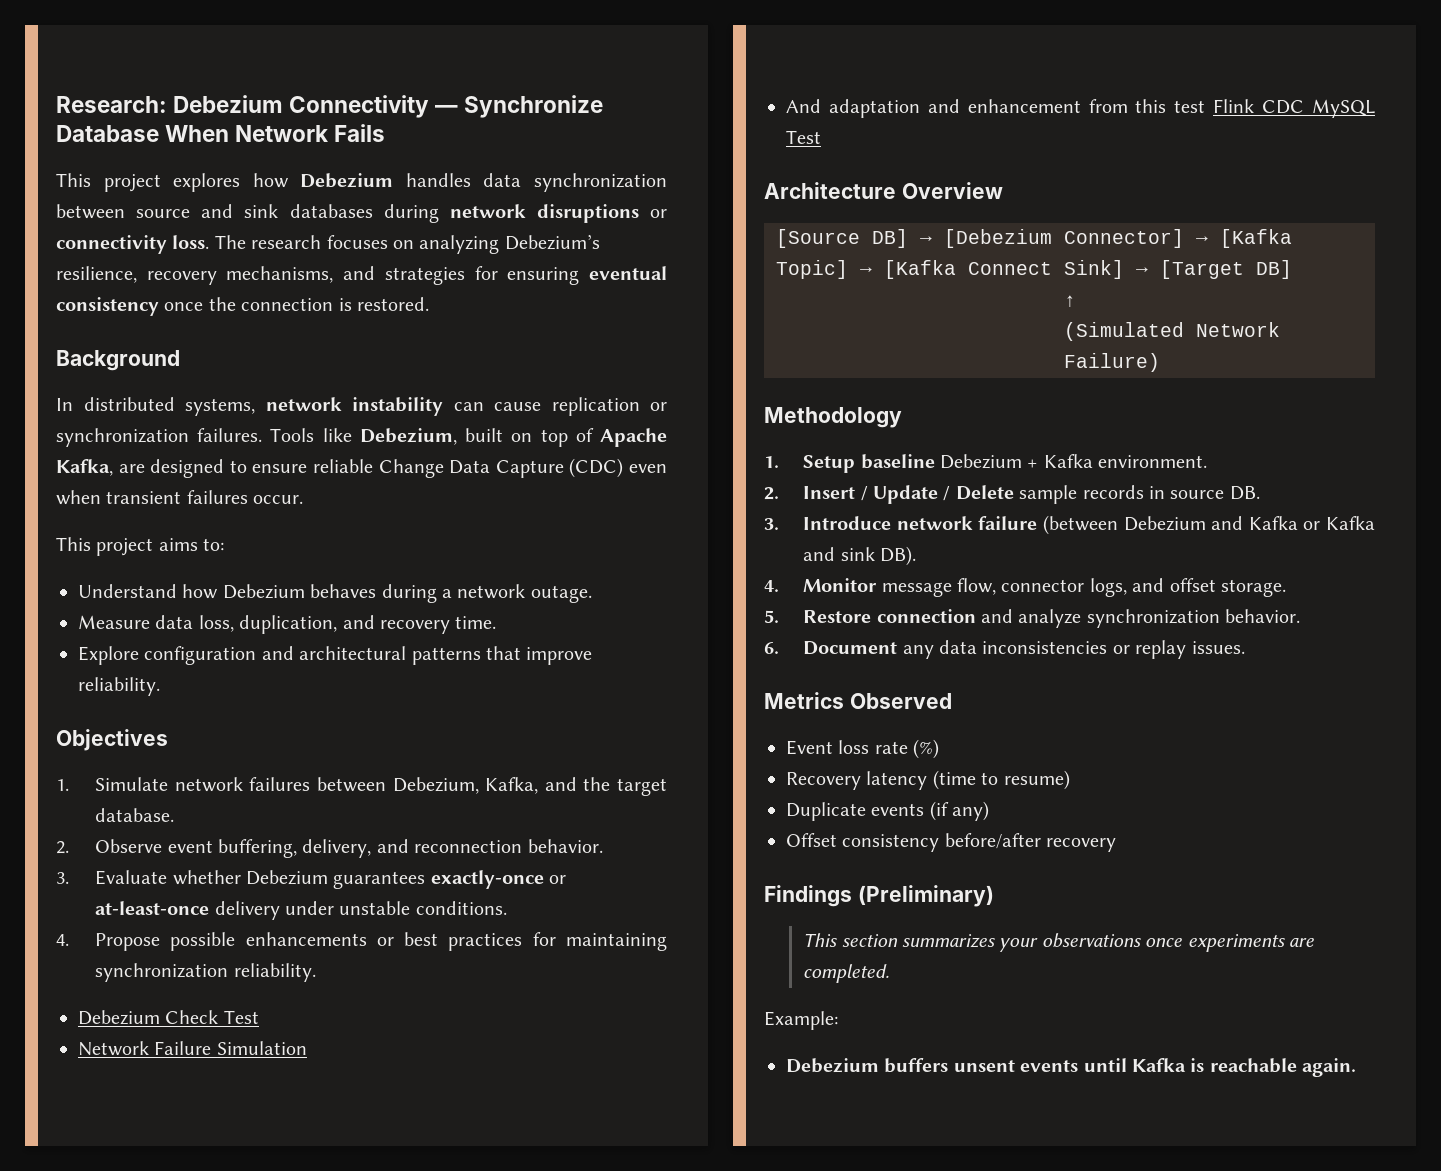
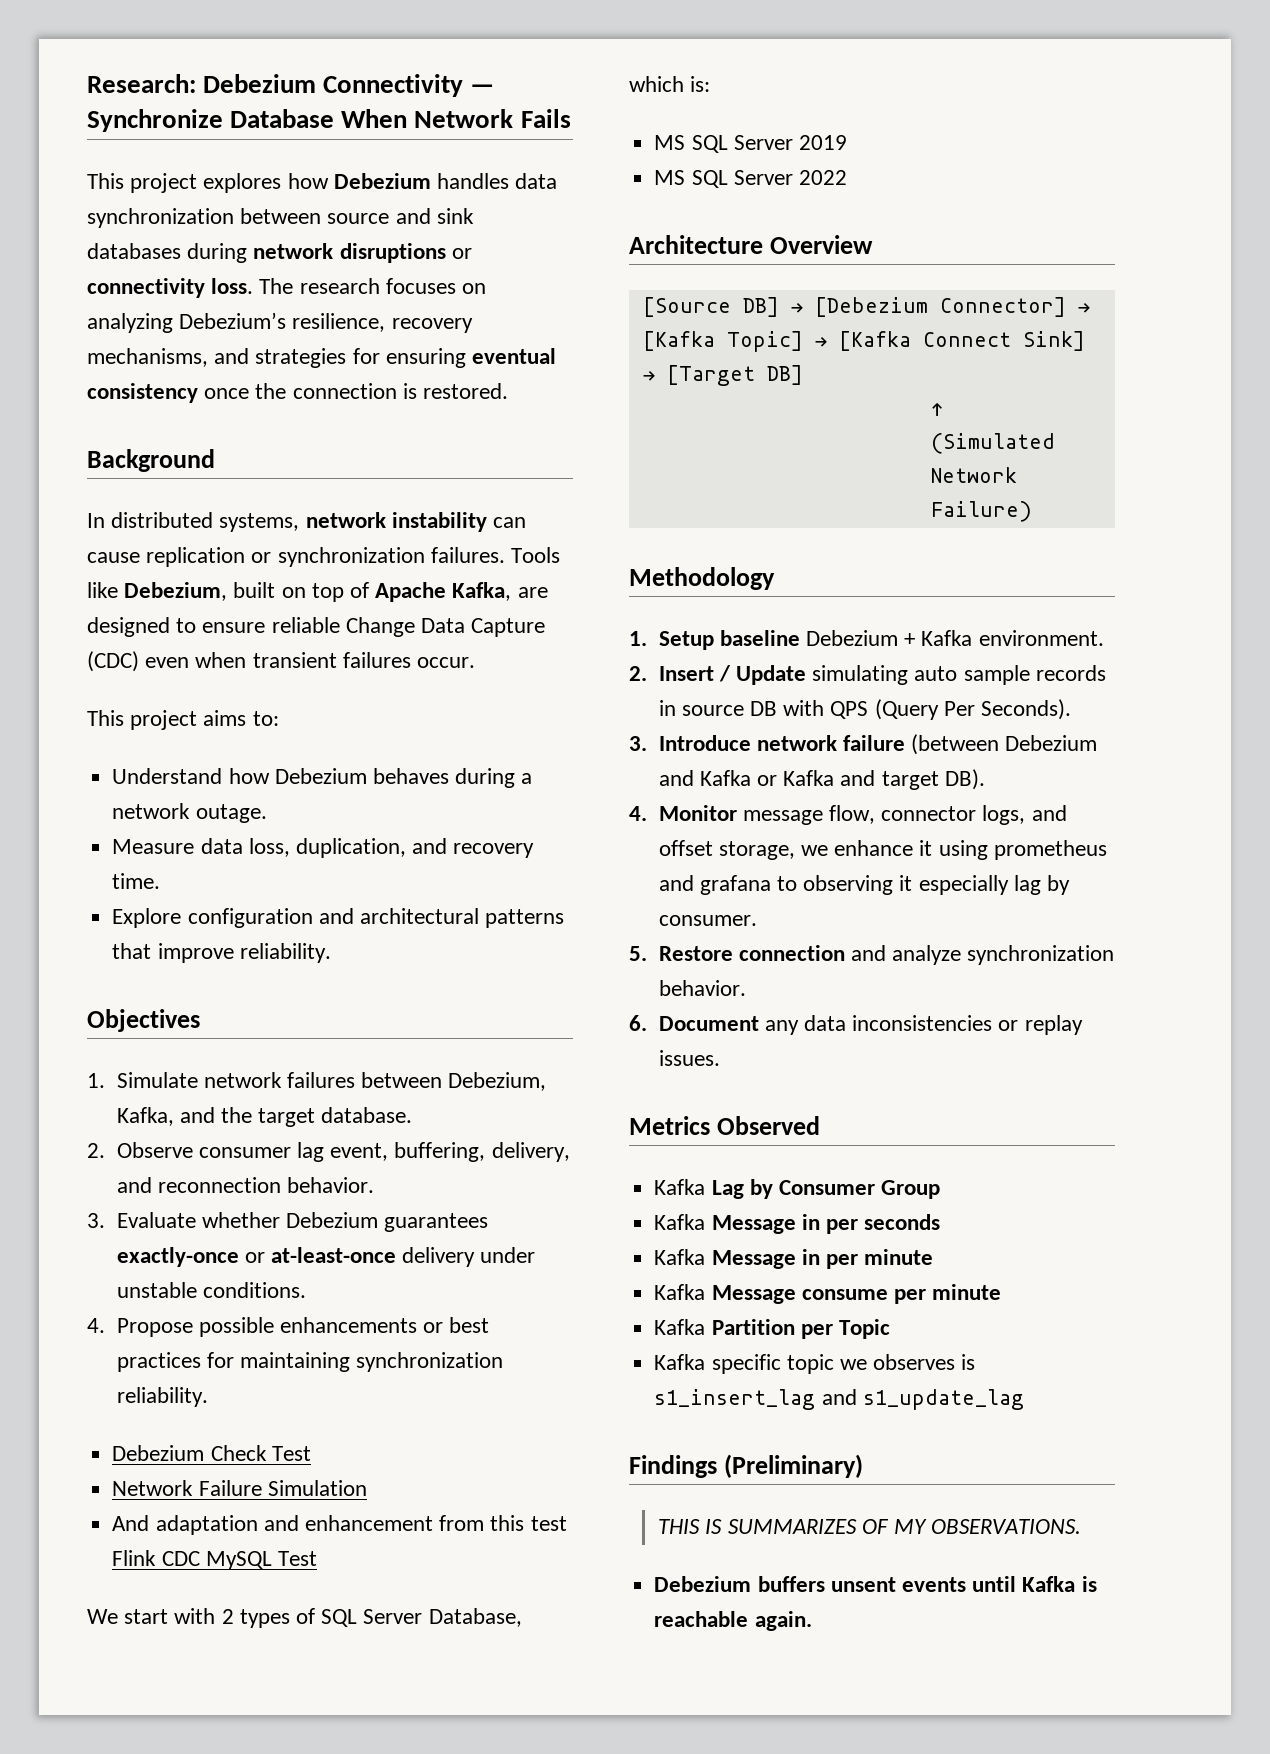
- 2. Observe event buffering, delivery, and reconnection behavior.
+ 2. Observe consumer lag event, buffering, delivery, and reconnection behavior.
+ We start with 2 types of SQL Server Database, which is:
+ MS SQL Server 2019
+ MS SQL Server 2022
- 2. Insert / Update / Delete sample records in source DB.
+ 2. Insert / Update simulating auto sample records in source DB with QPS (Query Per Seconds).
- 3. Introduce network failure (between Debezium and Kafka or Kafka and sink DB).
+ 3. Introduce network failure (between Debezium and Kafka or Kafka and target DB).
- 4. Monitor message flow, connector logs, and offset storage.
+ 4. Monitor message flow, connector logs, and offset storage, we enhance it using prometheus and grafana to observing it especially lag by consumer.
- Event loss rate (%)
- Recovery latency (time to resume)
- Duplicate events (if any)
- Offset consistency before/after recovery
+ Kafka Lag by Consumer Group
+ Kafka Message in per seconds
+ Kafka Message in per minute
+ Kafka Message consume per minute
+ Kafka Partition per Topic
+ Kafka specific topic we observes is s1_insert_lag and s1_update_lag
  Findings (Preliminary)
- This section summarizes your observations once experiments are completed.
- Example:
+ THIS IS SUMMARIZES OF MY OBSERVATIONS.

